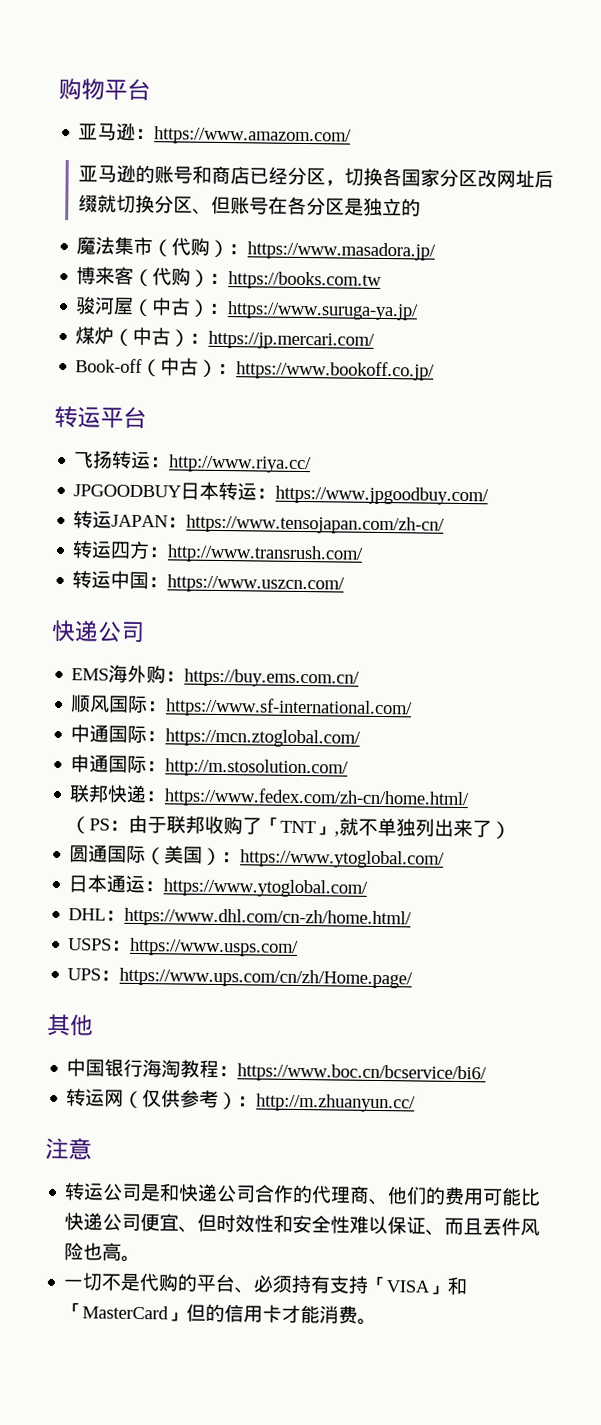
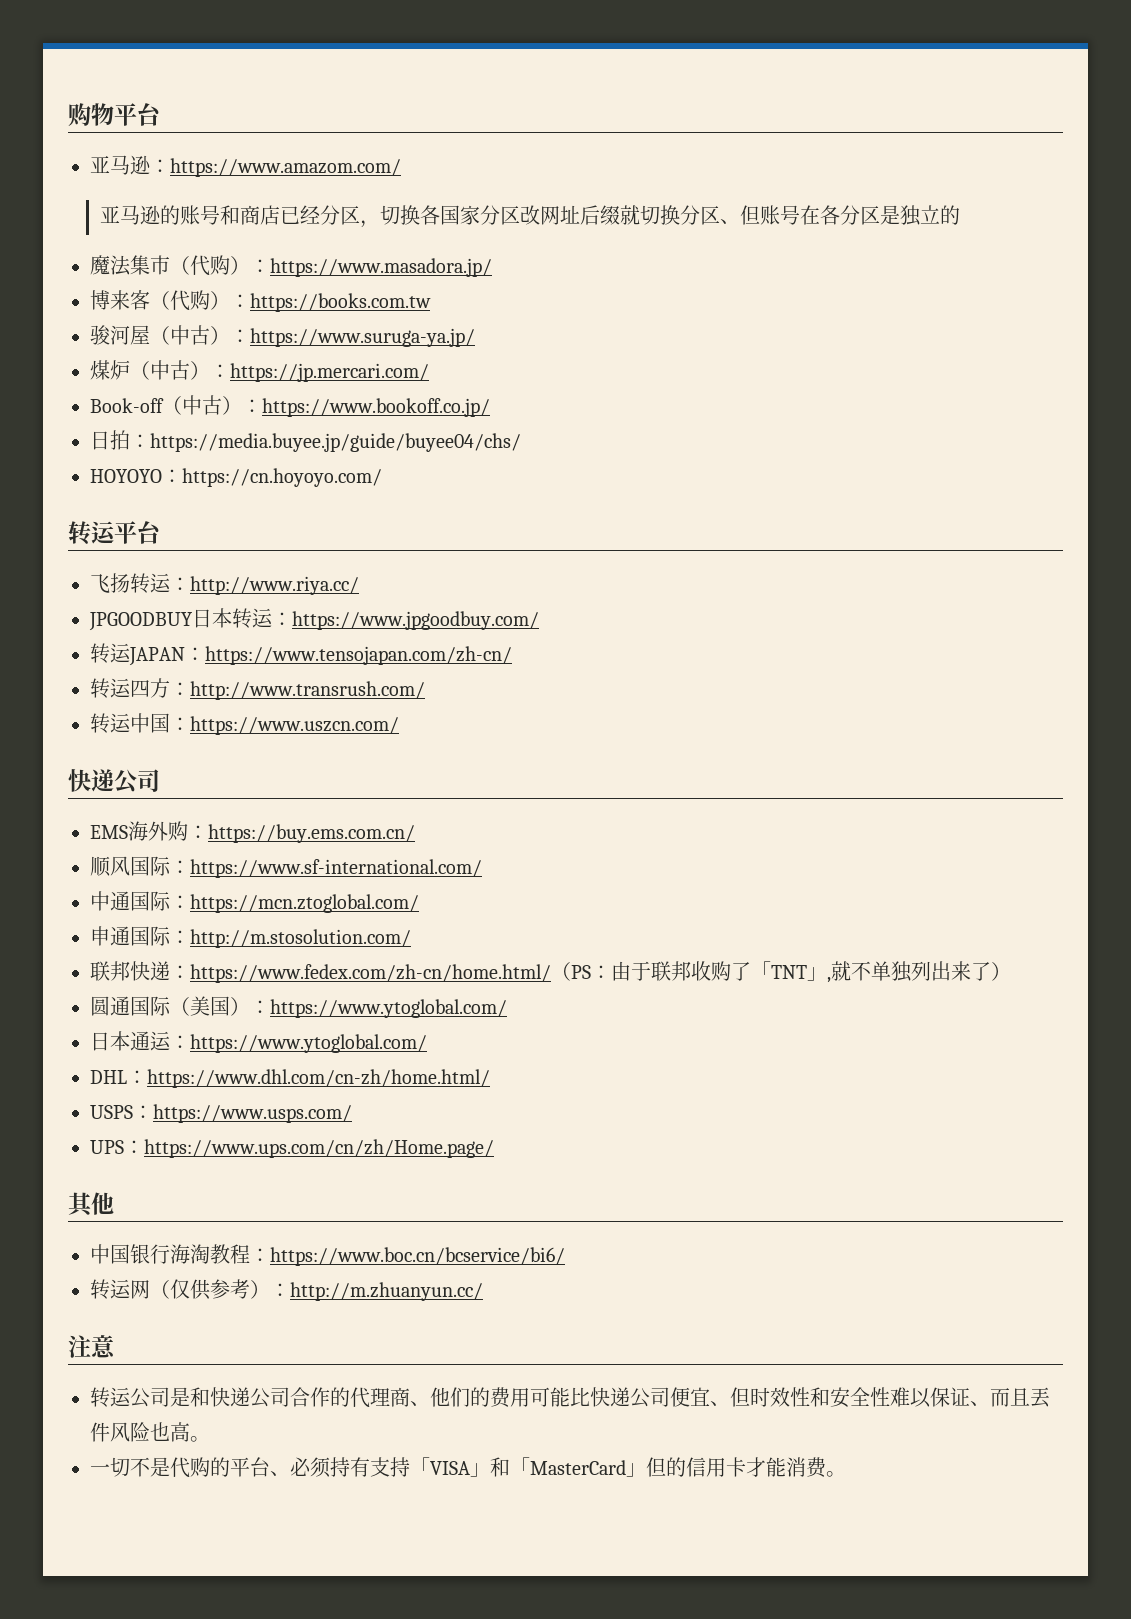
+ 日拍：https://media.buyee.jp/guide/buyee04/chs/
+ HOYOYO：https://cn.hoyoyo.com/
- 联邦快递：https://www.fedex.com/zh-cn/home.html/
- （PS：由于联邦收购了「TNT」,就不单独列出来了）
+ 联邦快递：https://www.fedex.com/zh-cn/home.html/（PS：由于联邦收购了「TNT」,就不单独列出来了）

